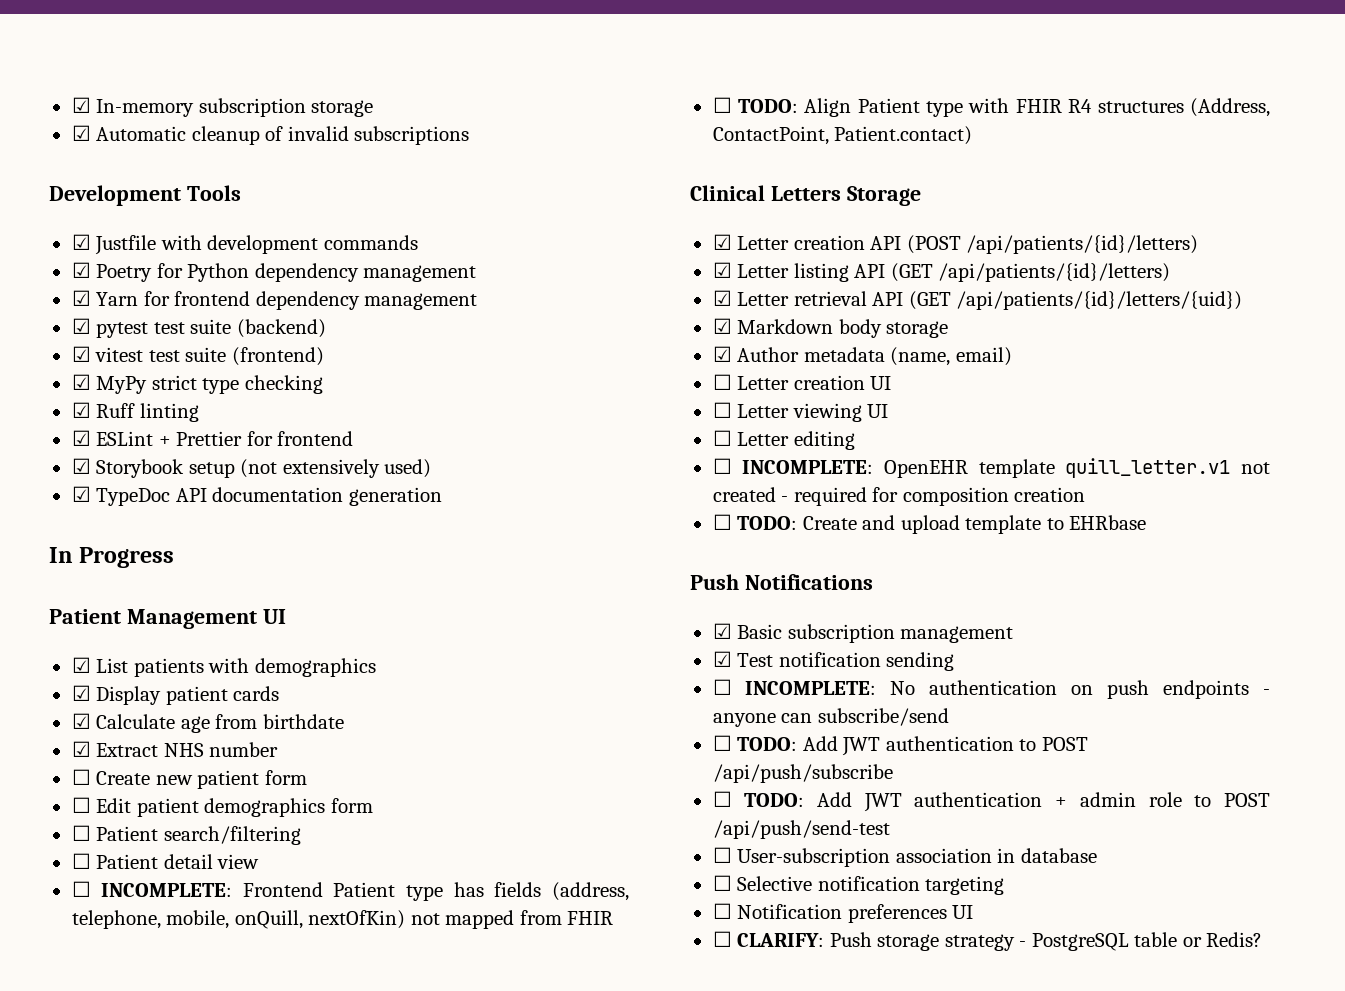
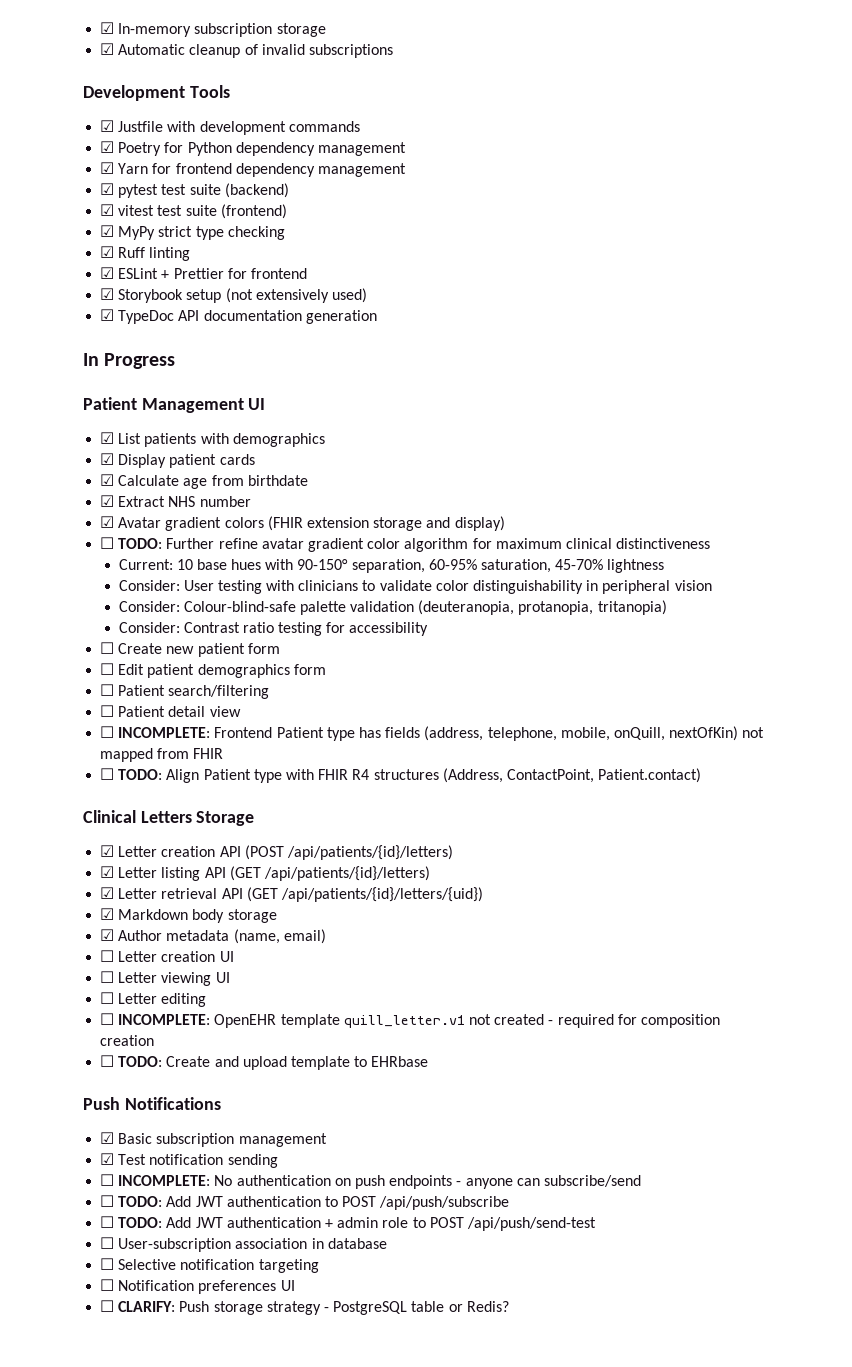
+ ☑ Avatar gradient colors (FHIR extension storage and display)
+ ☐ TODO: Further refine avatar gradient color algorithm for maximum clinical distinctiveness
+ Current: 10 base hues with 90-150° separation, 60-95% saturation, 45-70% lightness
+ Consider: User testing with clinicians to validate color distinguishability in peripheral vision
+ Consider: Colour-blind-safe palette validation (deuteranopia, protanopia, tritanopia)
+ Consider: Contrast ratio testing for accessibility

